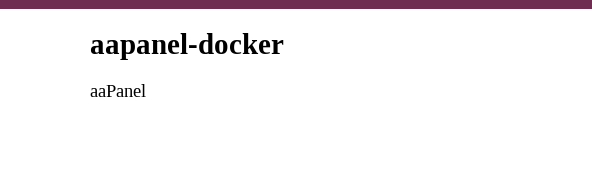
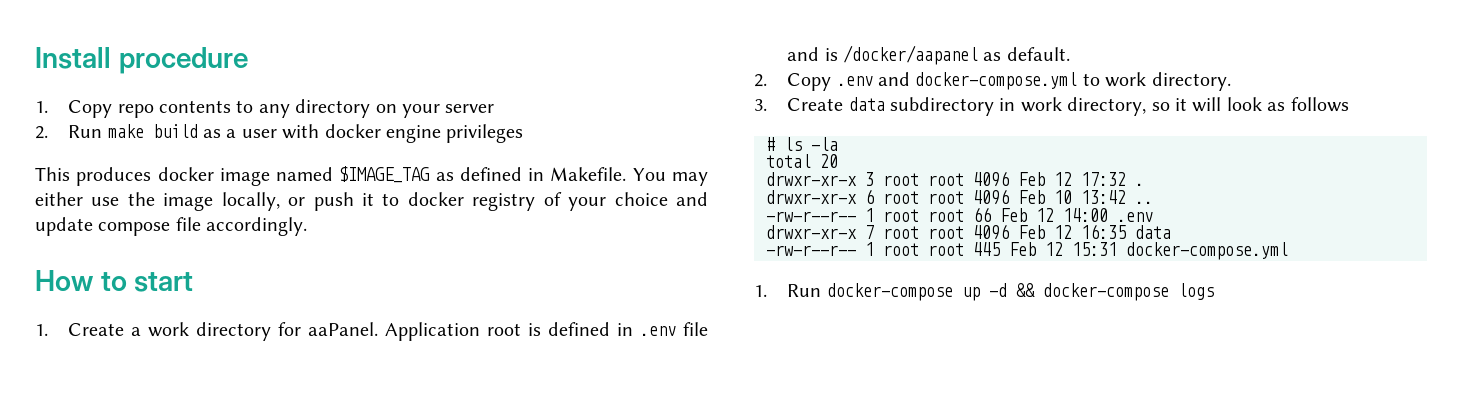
- aapanel-docker
- aaPanel
+ Install procedure
+ 1. Copy repo contents to any directory on your server
+ 2. Run make build as a user with docker engine privileges
+ This produces docker image named $IMAGE_TAG as defined in Makefile. You may either use the image locally, or push it to docker registry of your choice and update compose file accordingly.
+ How to start
+ 1. Create a work directory for aaPanel. Application root is defined in .env file and is /docker/aapanel as default.
+ 2. Copy .env and docker-compose.yml to work directory.
+ 3. Create data subdirectory in work directory, so it will look as follows
+ # ls -la
+ total 20
+ drwxr-xr-x 3 root root 4096 Feb 12 17:32 .
+ drwxr-xr-x 6 root root 4096 Feb 10 13:42 ..
+ -rw-r--r-- 1 root root 66 Feb 12 14:00 .env
+ drwxr-xr-x 7 root root 4096 Feb 12 16:35 data
+ -rw-r--r-- 1 root root 445 Feb 12 15:31 docker-compose.yml
+ 1. Run docker-compose up -d && docker-compose logs

